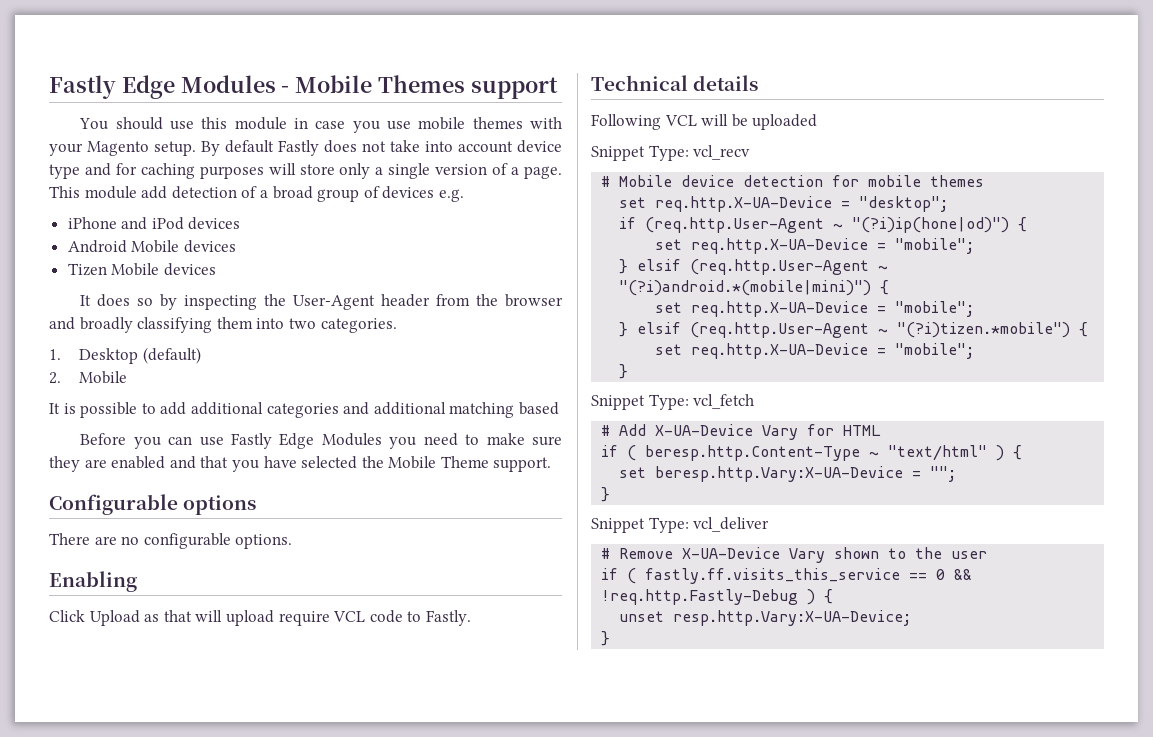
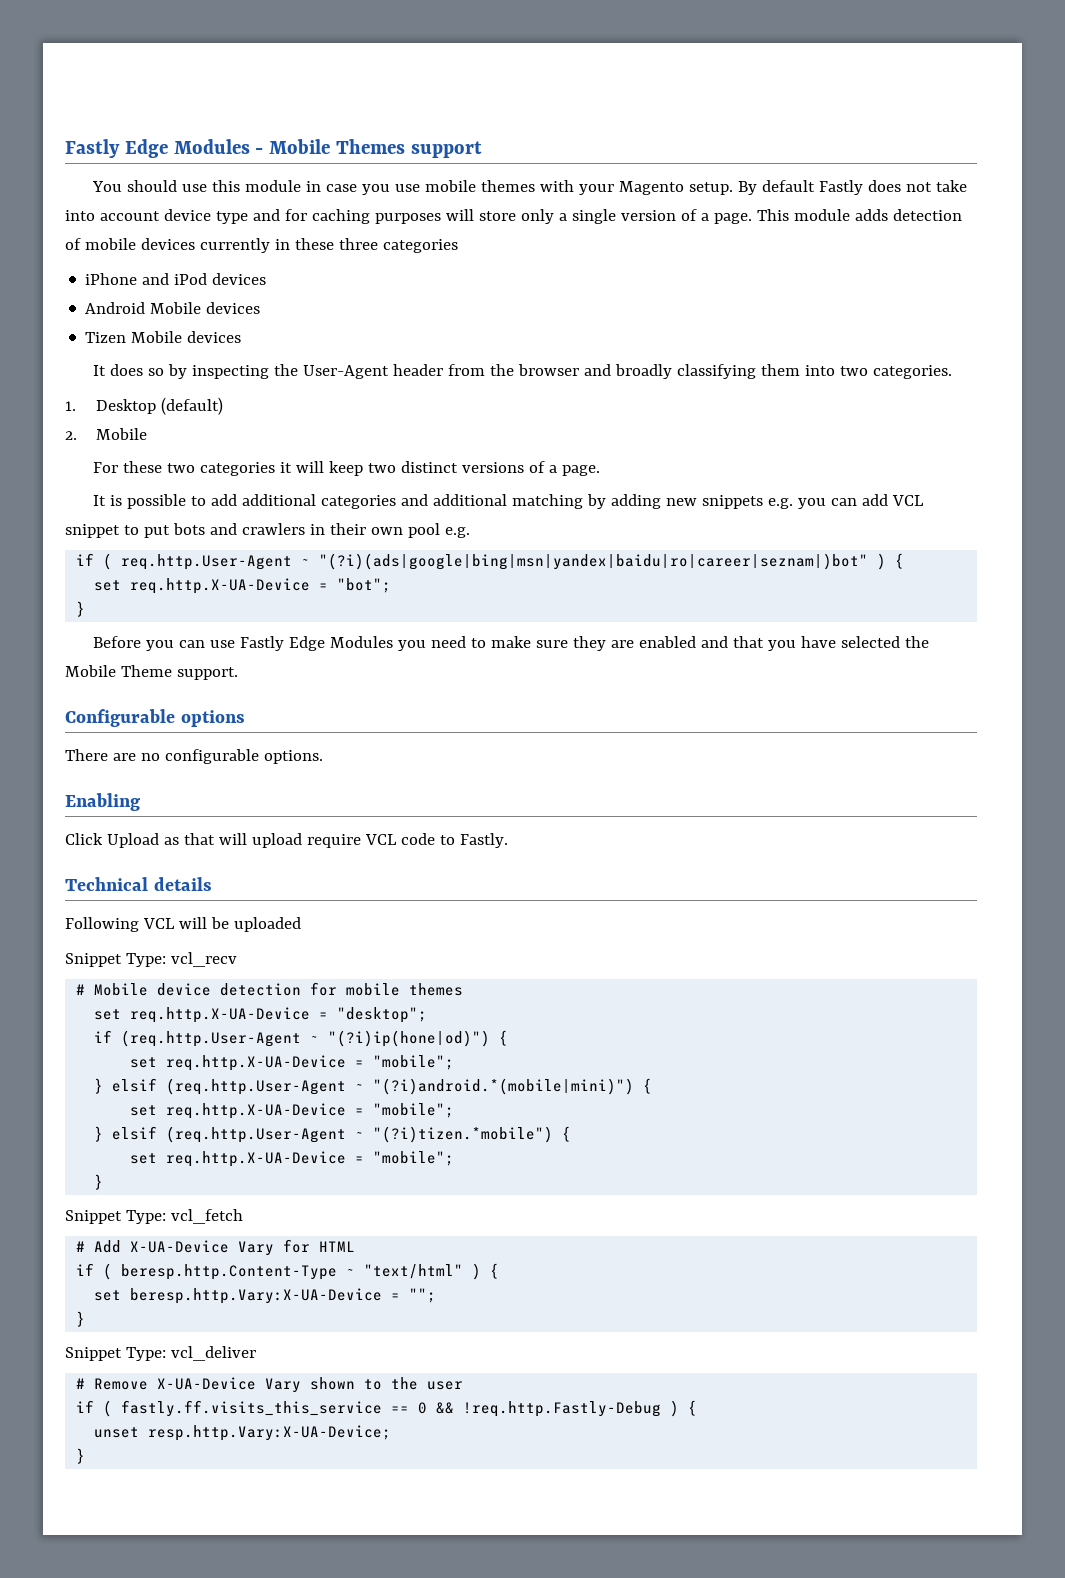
- This module add detection of a broad group of devices e.g.
+ This module adds detection of mobile devices currently in these three categories
+ For these two categories it will keep two distinct versions of a page.
- It is possible to add additional categories and additional matching based
+ It is possible to add additional categories and additional matching by adding new snippets e.g. you can add VCL snippet to put bots and crawlers in their own pool e.g.
+ if ( req.http.User-Agent ~ "(?i)(ads|google|bing|msn|yandex|baidu|ro|career|seznam|)bot" ) {
+ set req.http.X-UA-Device = "bot";
+ }

